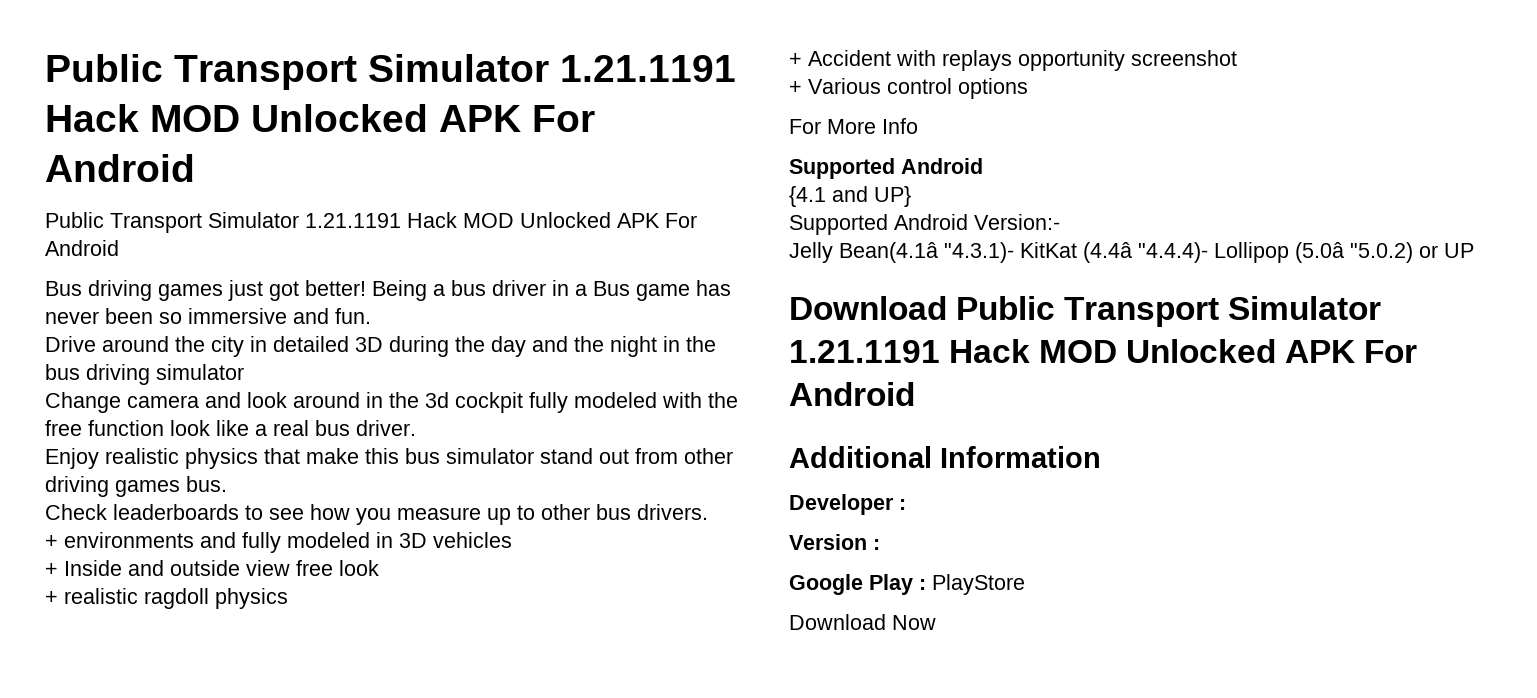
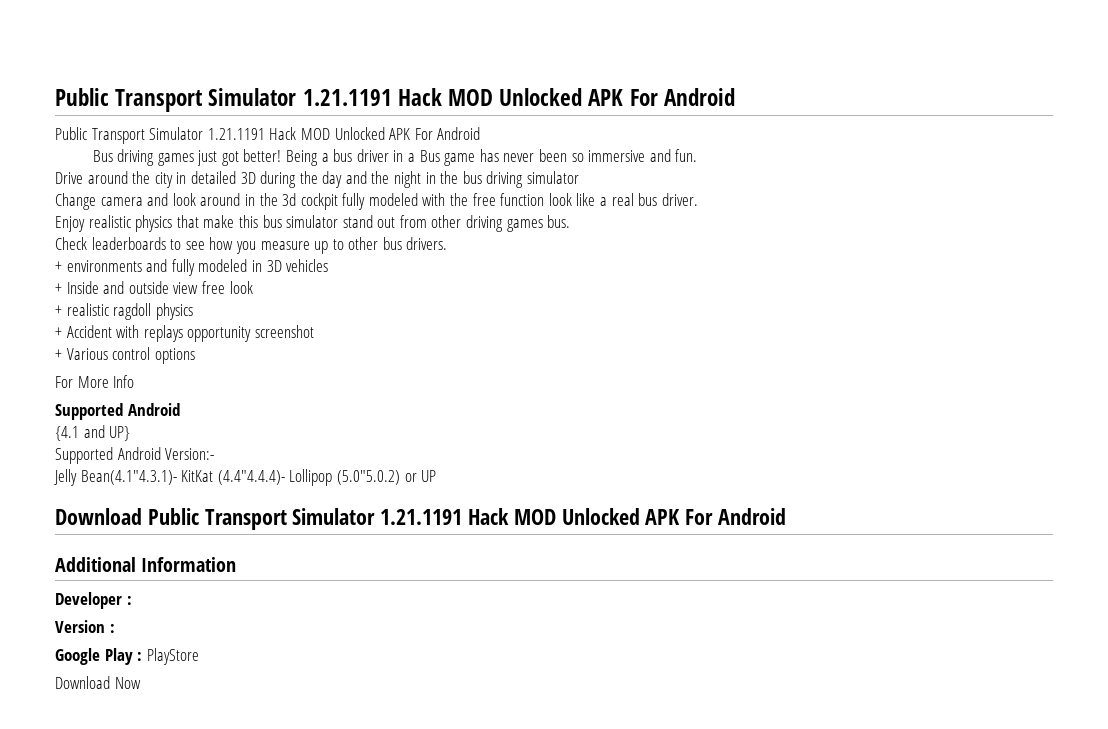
- Jelly Bean(4.1â "4.3.1)- KitKat (4.4â "4.4.4)- Lollipop (5.0â "5.0.2) or UP
+ Jelly Bean(4.1"4.3.1)- KitKat (4.4"4.4.4)- Lollipop (5.0"5.0.2) or UP

